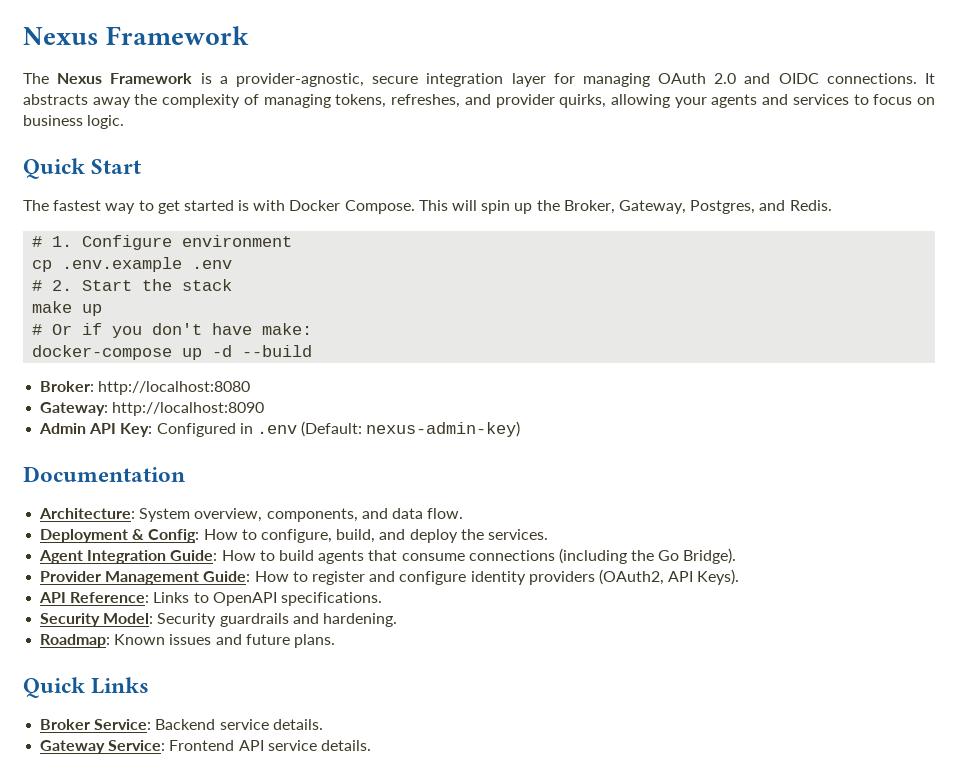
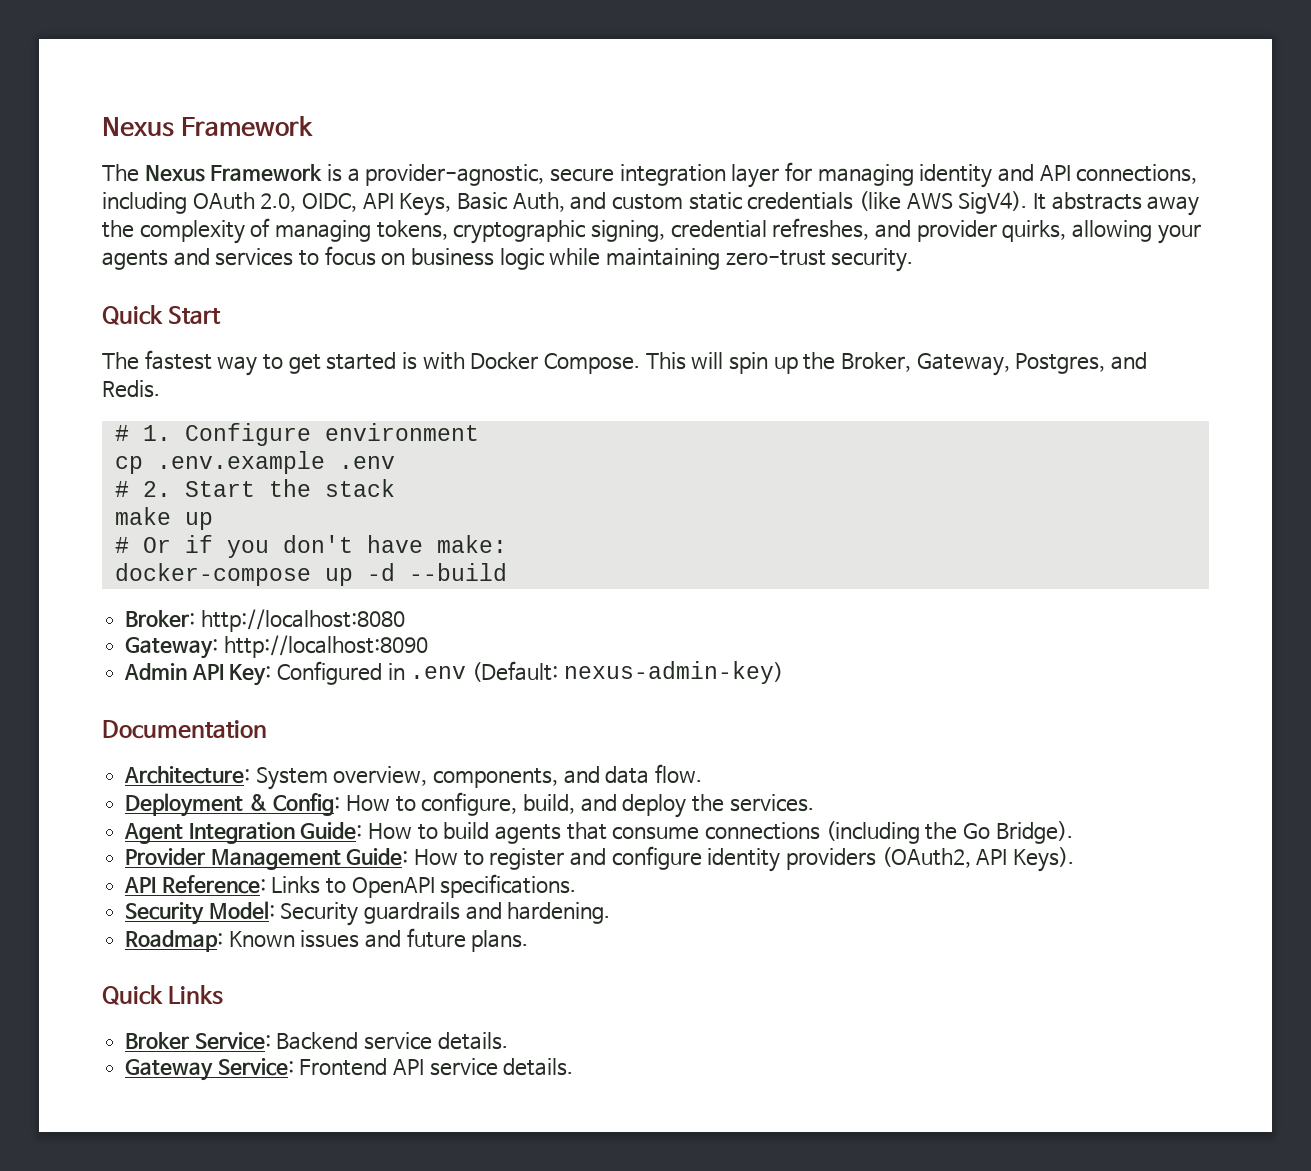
- The Nexus Framework is a provider-agnostic, secure integration layer for managing OAuth 2.0 and OIDC connections.
+ The Nexus Framework is a provider-agnostic, secure integration layer for managing identity and API connections, including OAuth 2.0, OIDC, API Keys, Basic Auth, and custom static credentials (like AWS SigV4).
- It abstracts away the complexity of managing tokens, refreshes, and provider quirks, allowing your agents and services to focus on business logic.
+ It abstracts away the complexity of managing tokens, cryptographic signing, credential refreshes, and provider quirks, allowing your agents and services to focus on business logic while maintaining zero-trust security.

